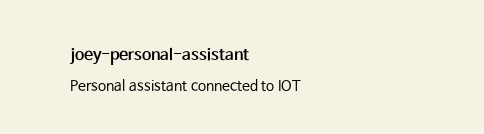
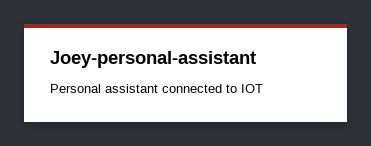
- joey-personal-assistant
+ Joey-personal-assistant

